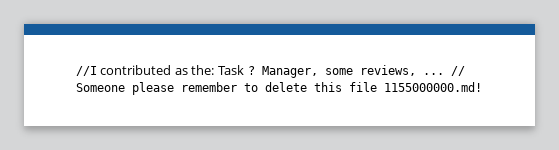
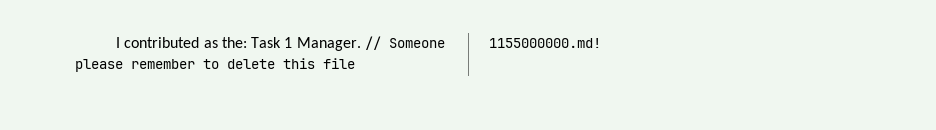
- //I contributed as the: Task ? Manager, some reviews, ...
+ I contributed as the: Task 1 Manager.

